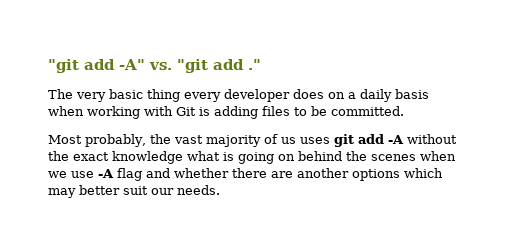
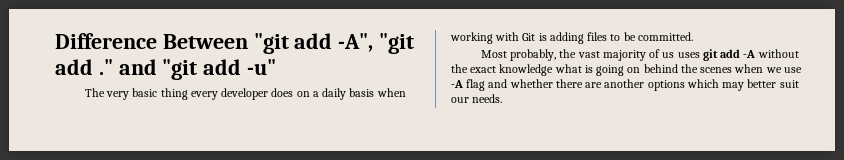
- "git add -A" vs. "git add ."
+ Difference Between "git add -A", "git add ." and "git add -u"

